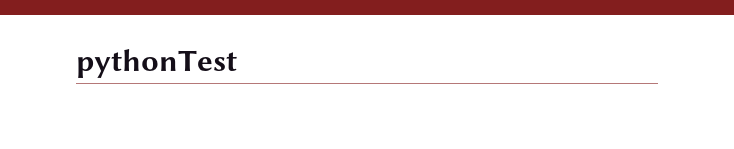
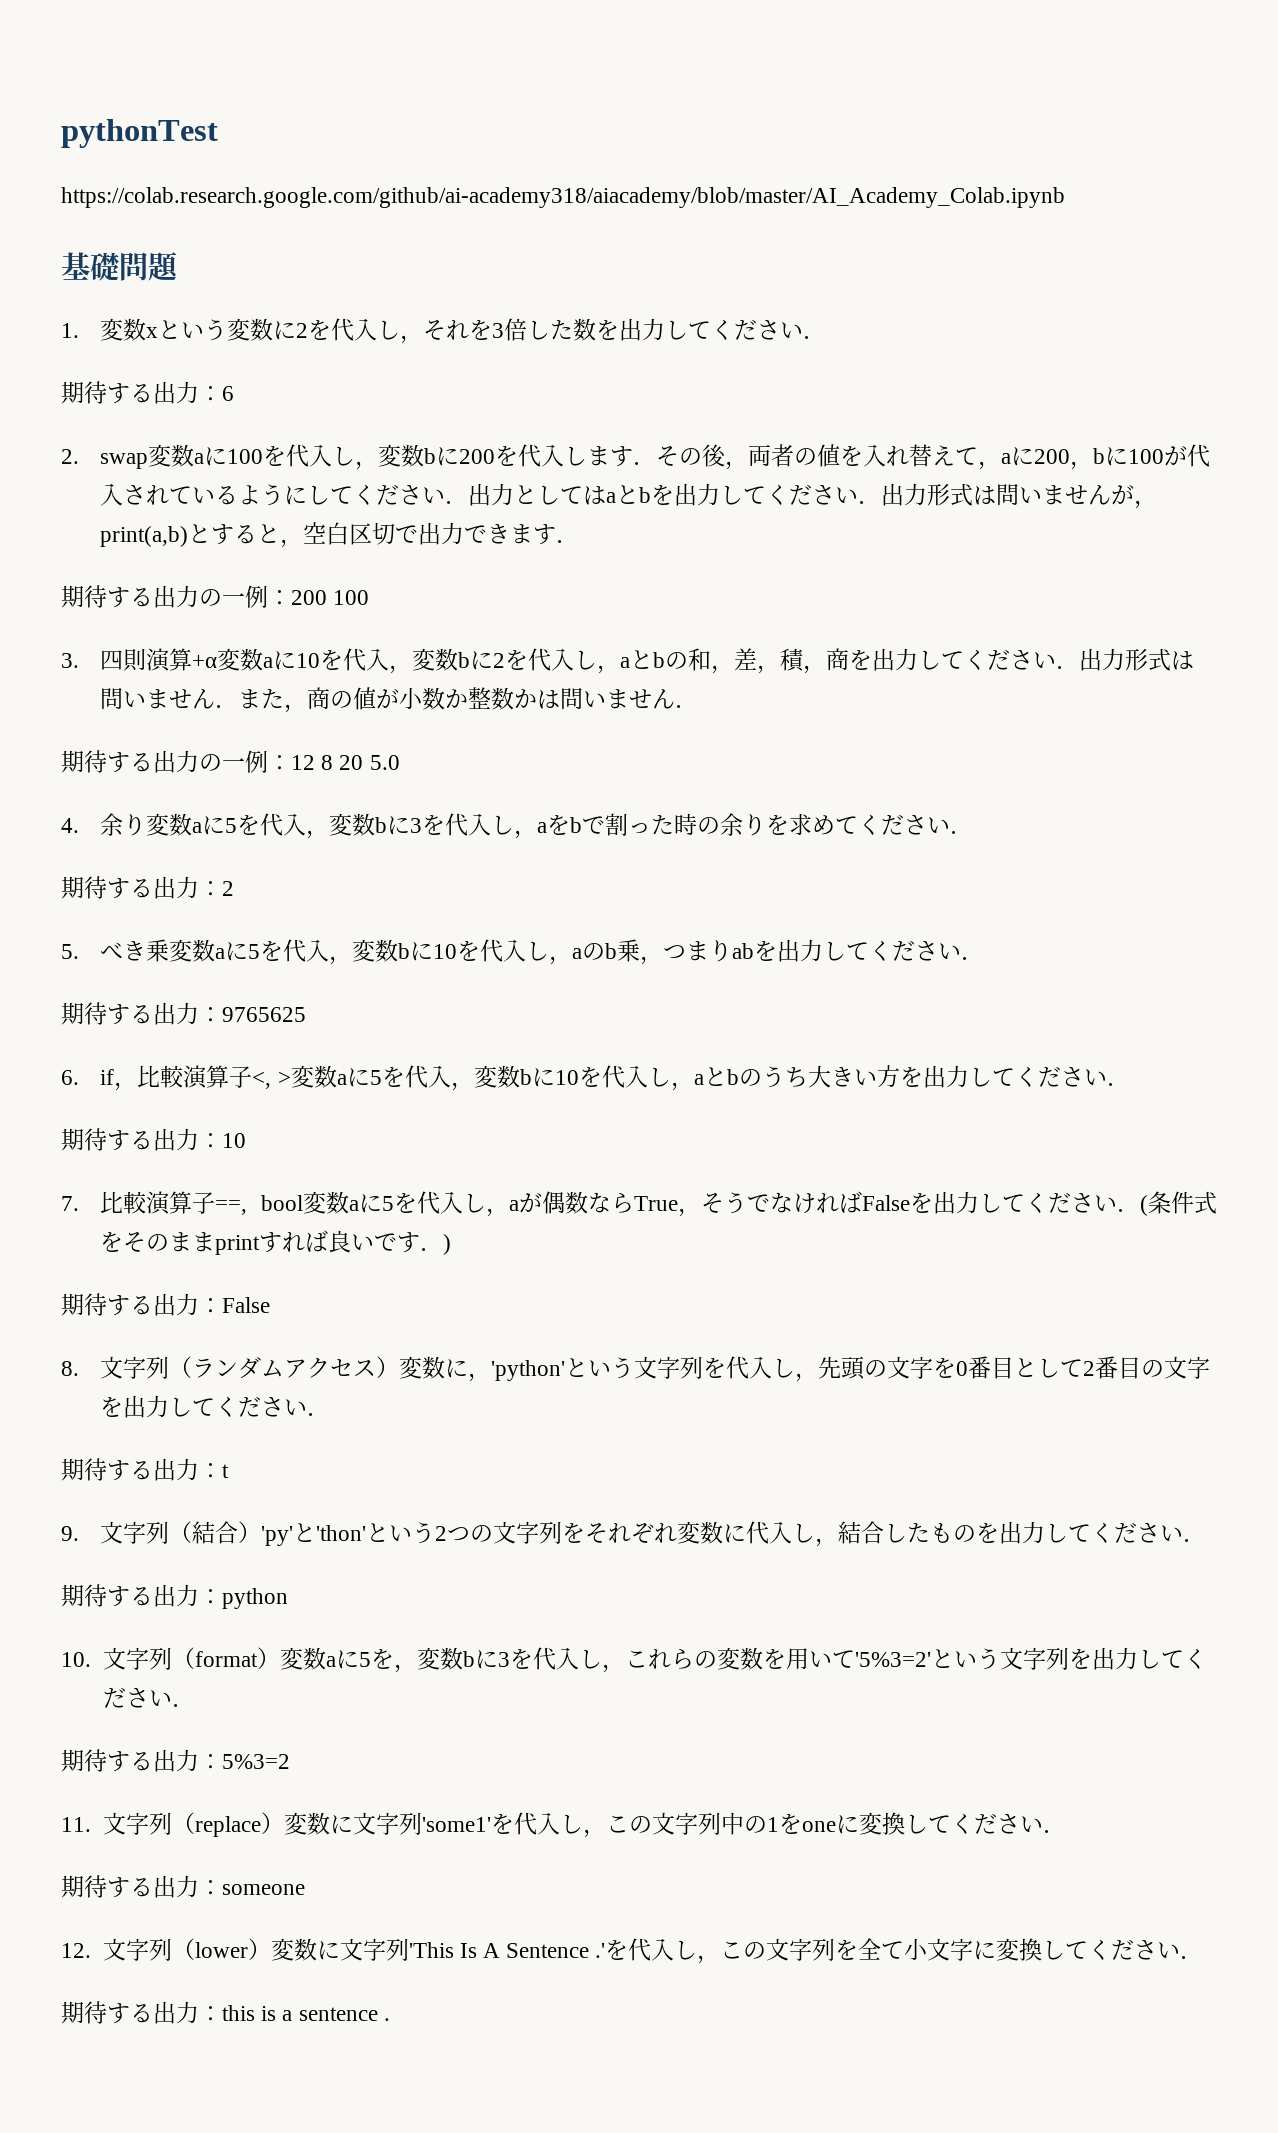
+ https://colab.research.google.com/github/ai-academy318/aiacademy/blob/master/AI_Academy_Colab.ipynb
+ 基礎問題
+ 1.変数xという変数に2を代入し，それを3倍した数を出力してください．
+ 期待する出力：6
+ 2. swap変数aに100を代入し，変数bに200を代入します．その後，両者の値を入れ替えて，aに200，bに100が代入されているようにしてください．出力としてはaとbを出力してください．出力形式は問いませんが，print(a,b)とすると，空白区切で出力できます．
+ 期待する出力の一例：200 100
+ 3.四則演算+α変数aに10を代入，変数bに2を代入し，aとbの和，差，積，商を出力してください．出力形式は問いません．また，商の値が小数か整数かは問いません．
+ 期待する出力の一例：12 8 20 5.0
+ 4.余り変数aに5を代入，変数bに3を代入し，aをbで割った時の余りを求めてください．
+ 期待する出力：2
+ 5.べき乗変数aに5を代入，変数bに10を代入し，aのb乗，つまりabを出力してください．
+ 期待する出力：9765625
+ 6. if，比較演算子<, >変数aに5を代入，変数bに10を代入し，aとbのうち大きい方を出力してください．
+ 期待する出力：10
+ 7.比較演算子==, bool変数aに5を代入し，aが偶数ならTrue，そうでなければFalseを出力してください．(条件式をそのままprintすれば良いです．)
+ 期待する出力：False
+ 8.文字列（ランダムアクセス）変数に，'python'という文字列を代入し，先頭の文字を0番目として2番目の文字を出力してください．
+ 期待する出力：t
+ 9.文字列（結合）'py'と'thon'という2つの文字列をそれぞれ変数に代入し，結合したものを出力してください．
+ 期待する出力：python
+ 10.文字列（format）変数aに5を，変数bに3を代入し，これらの変数を用いて'5%3=2'という文字列を出力してください．
+ 期待する出力：5%3=2
+ 11.文字列（replace）変数に文字列'some1'を代入し，この文字列中の1をoneに変換してください．
+ 期待する出力：someone
+ 12.文字列（lower）変数に文字列'This Is A Sentence .'を代入し，この文字列を全て小文字に変換してください．
+ 期待する出力：this is a sentence .

